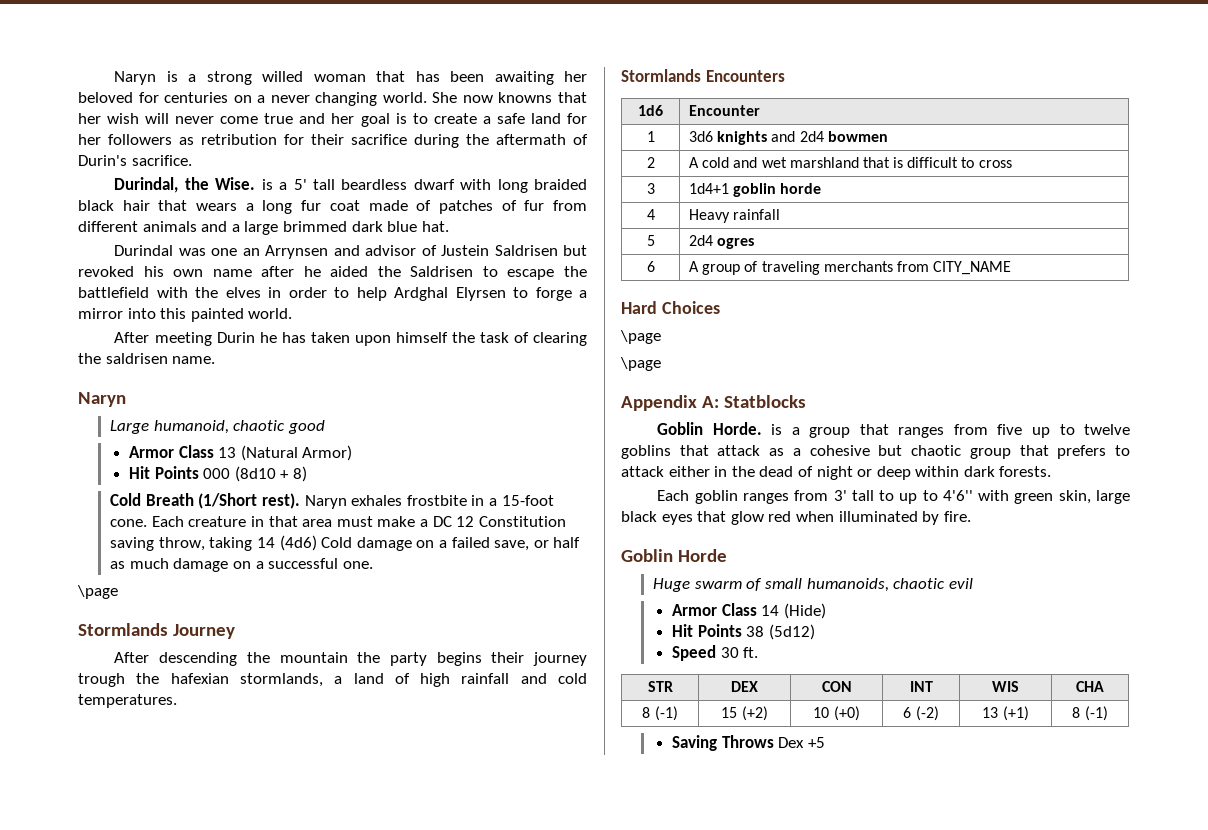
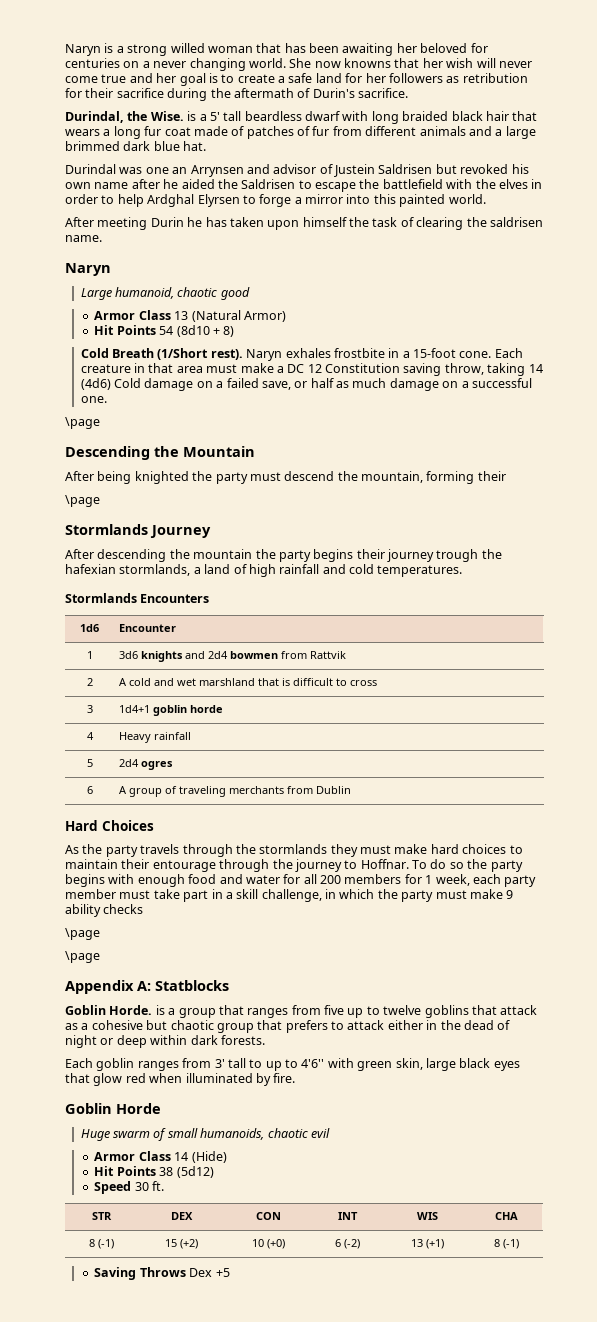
- Hit Points 000 (8d10 + 8)
+ Hit Points 54 (8d10 + 8)
+ Descending the Mountain
+ After being knighted the party must descend the mountain, forming their
+ \page
- 1 | 3d6 knights and 2d4 bowmen
+ 1 | 3d6 knights and 2d4 bowmen from Rattvik
- 6 | A group of traveling merchants from CITY_NAME
+ 6 | A group of traveling merchants from Dublin
+ As the party travels through the stormlands they must make hard choices to maintain their entourage through the journey to Hoffnar. To do so the party begins with enough food and water for all 200 members for 1 week, each party member must take part in a skill challenge, in which the party must make 9 ability checks

